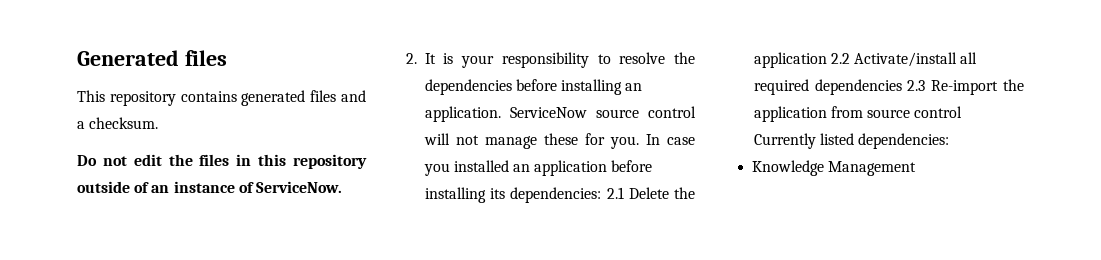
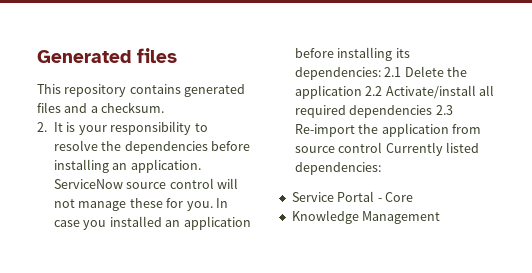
- Do not edit the files in this repository outside of an instance of ServiceNow.
+ Service Portal - Core

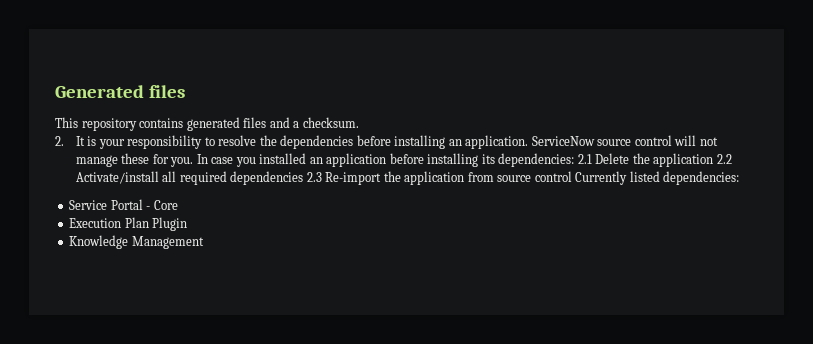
+ Execution Plan Plugin

